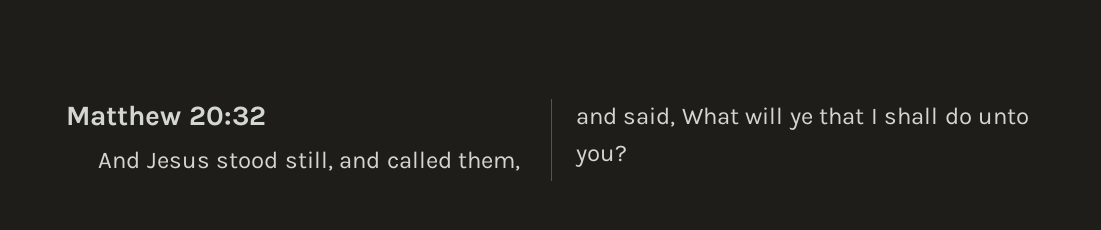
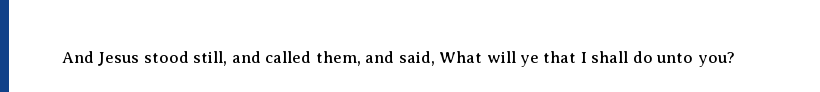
- Matthew 20:32

